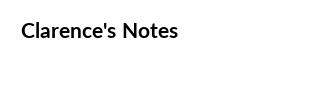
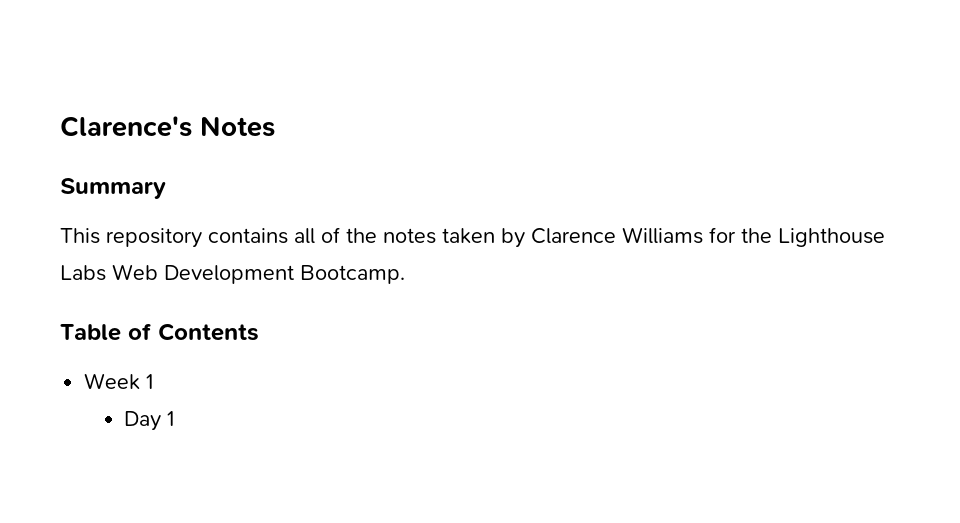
+ Summary
+ This repository contains all of the notes taken by Clarence Williams for the Lighthouse Labs Web Development Bootcamp.
+ Table of Contents
+ Week 1
+ Day 1

